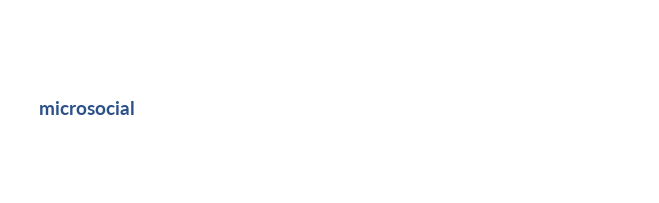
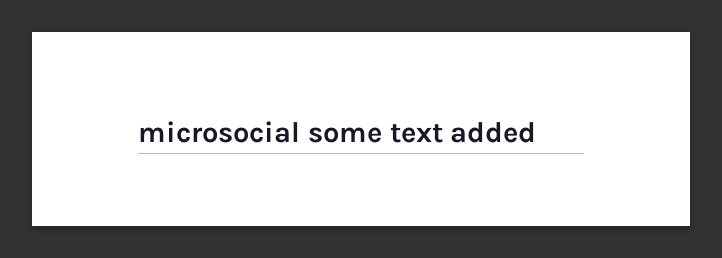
- microsocial
+ microsocial some text added

